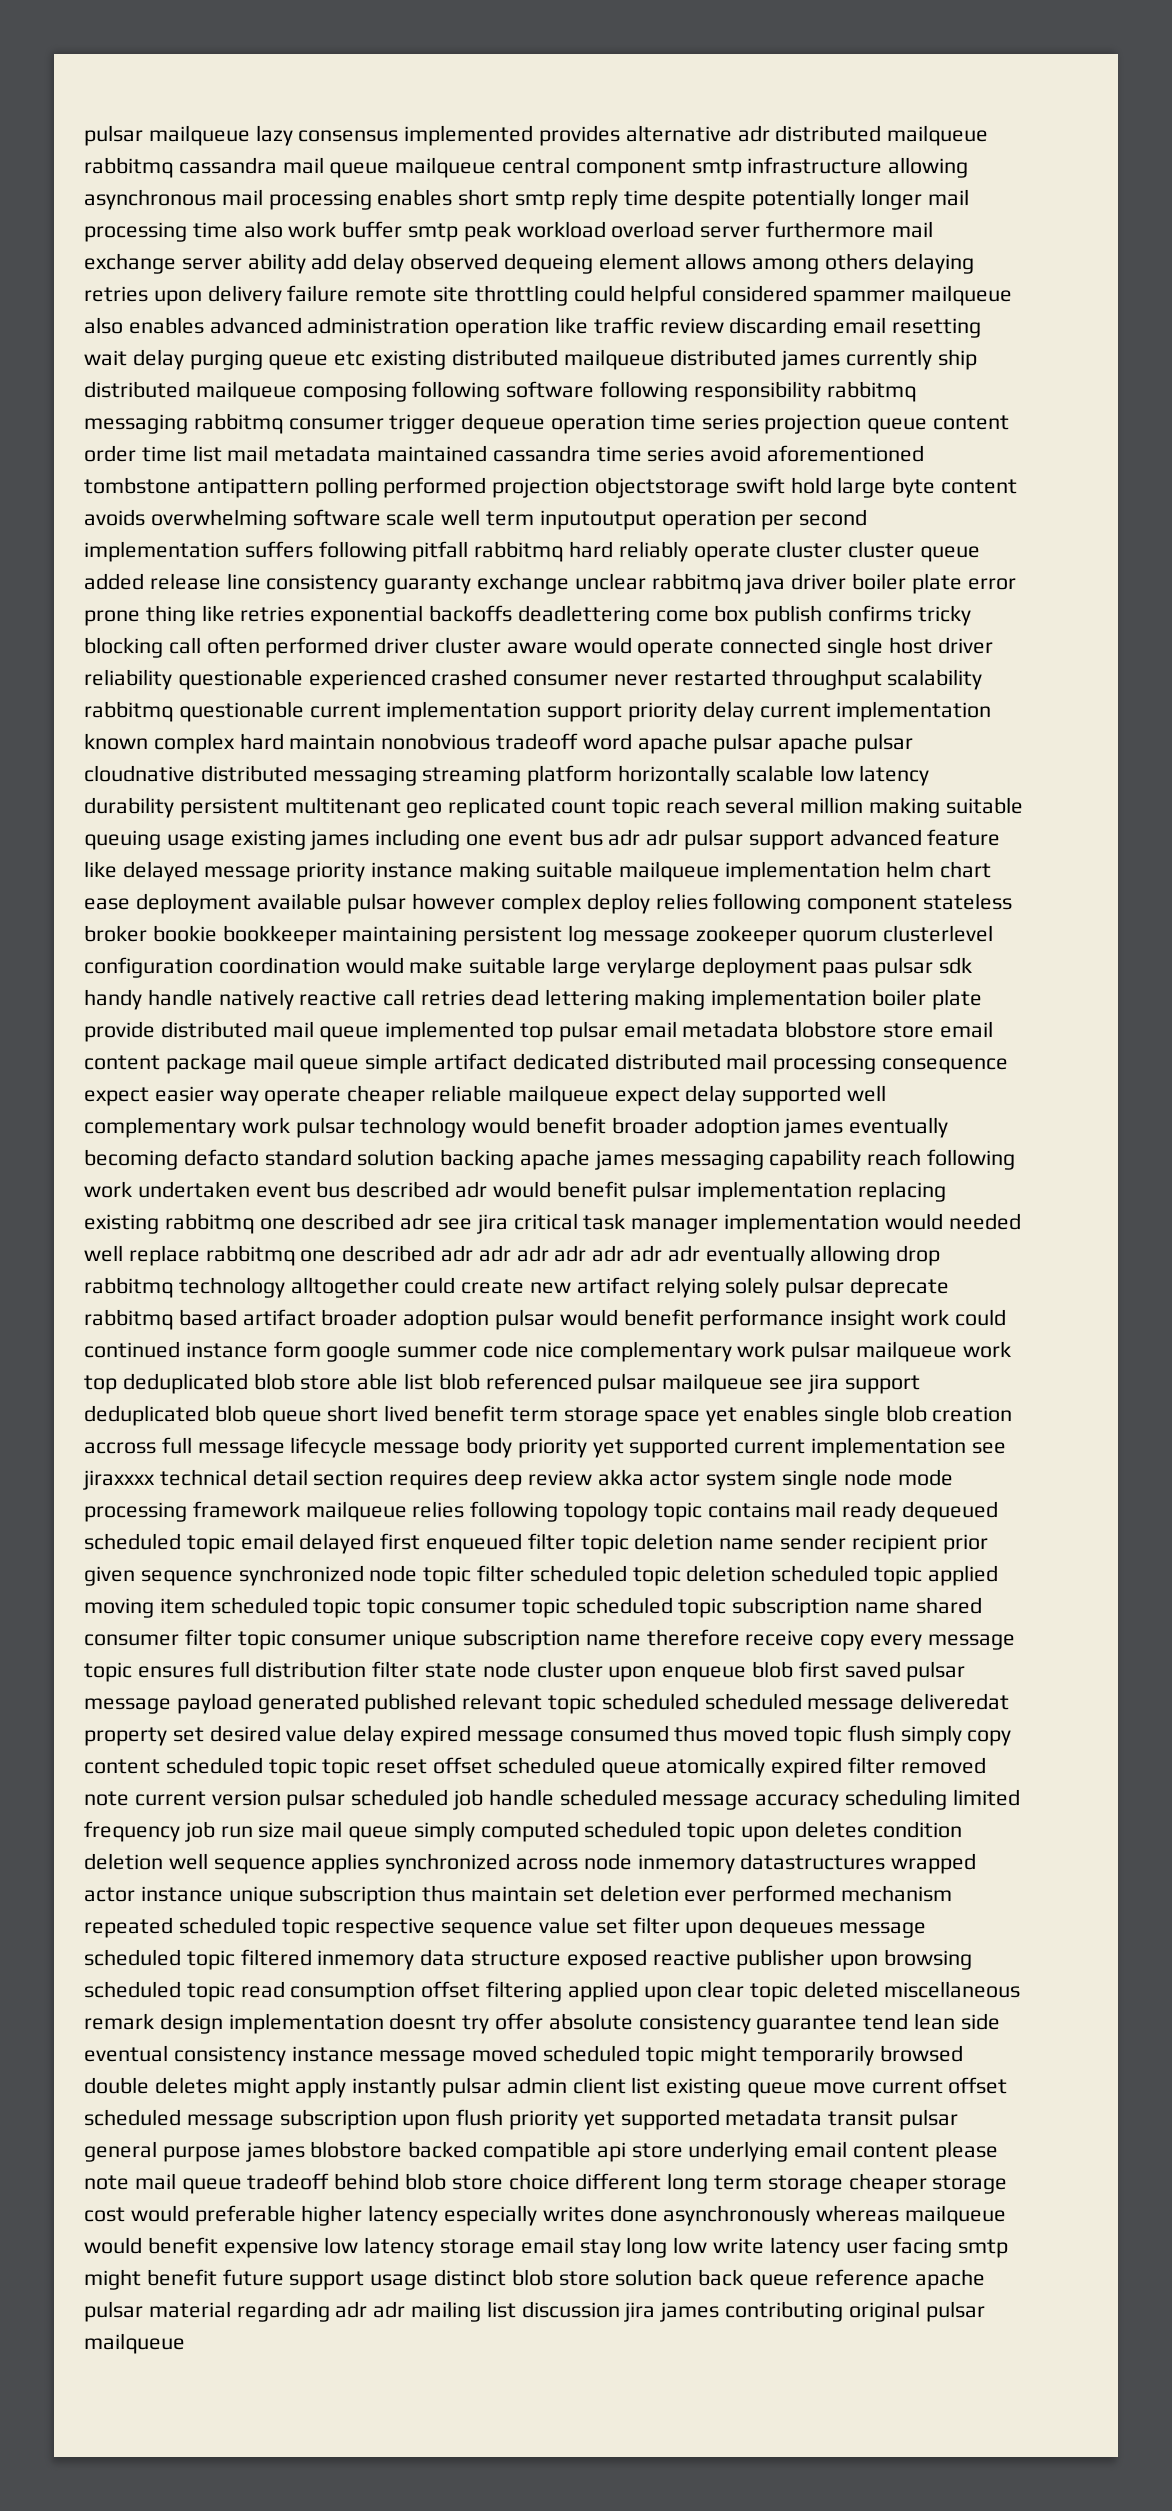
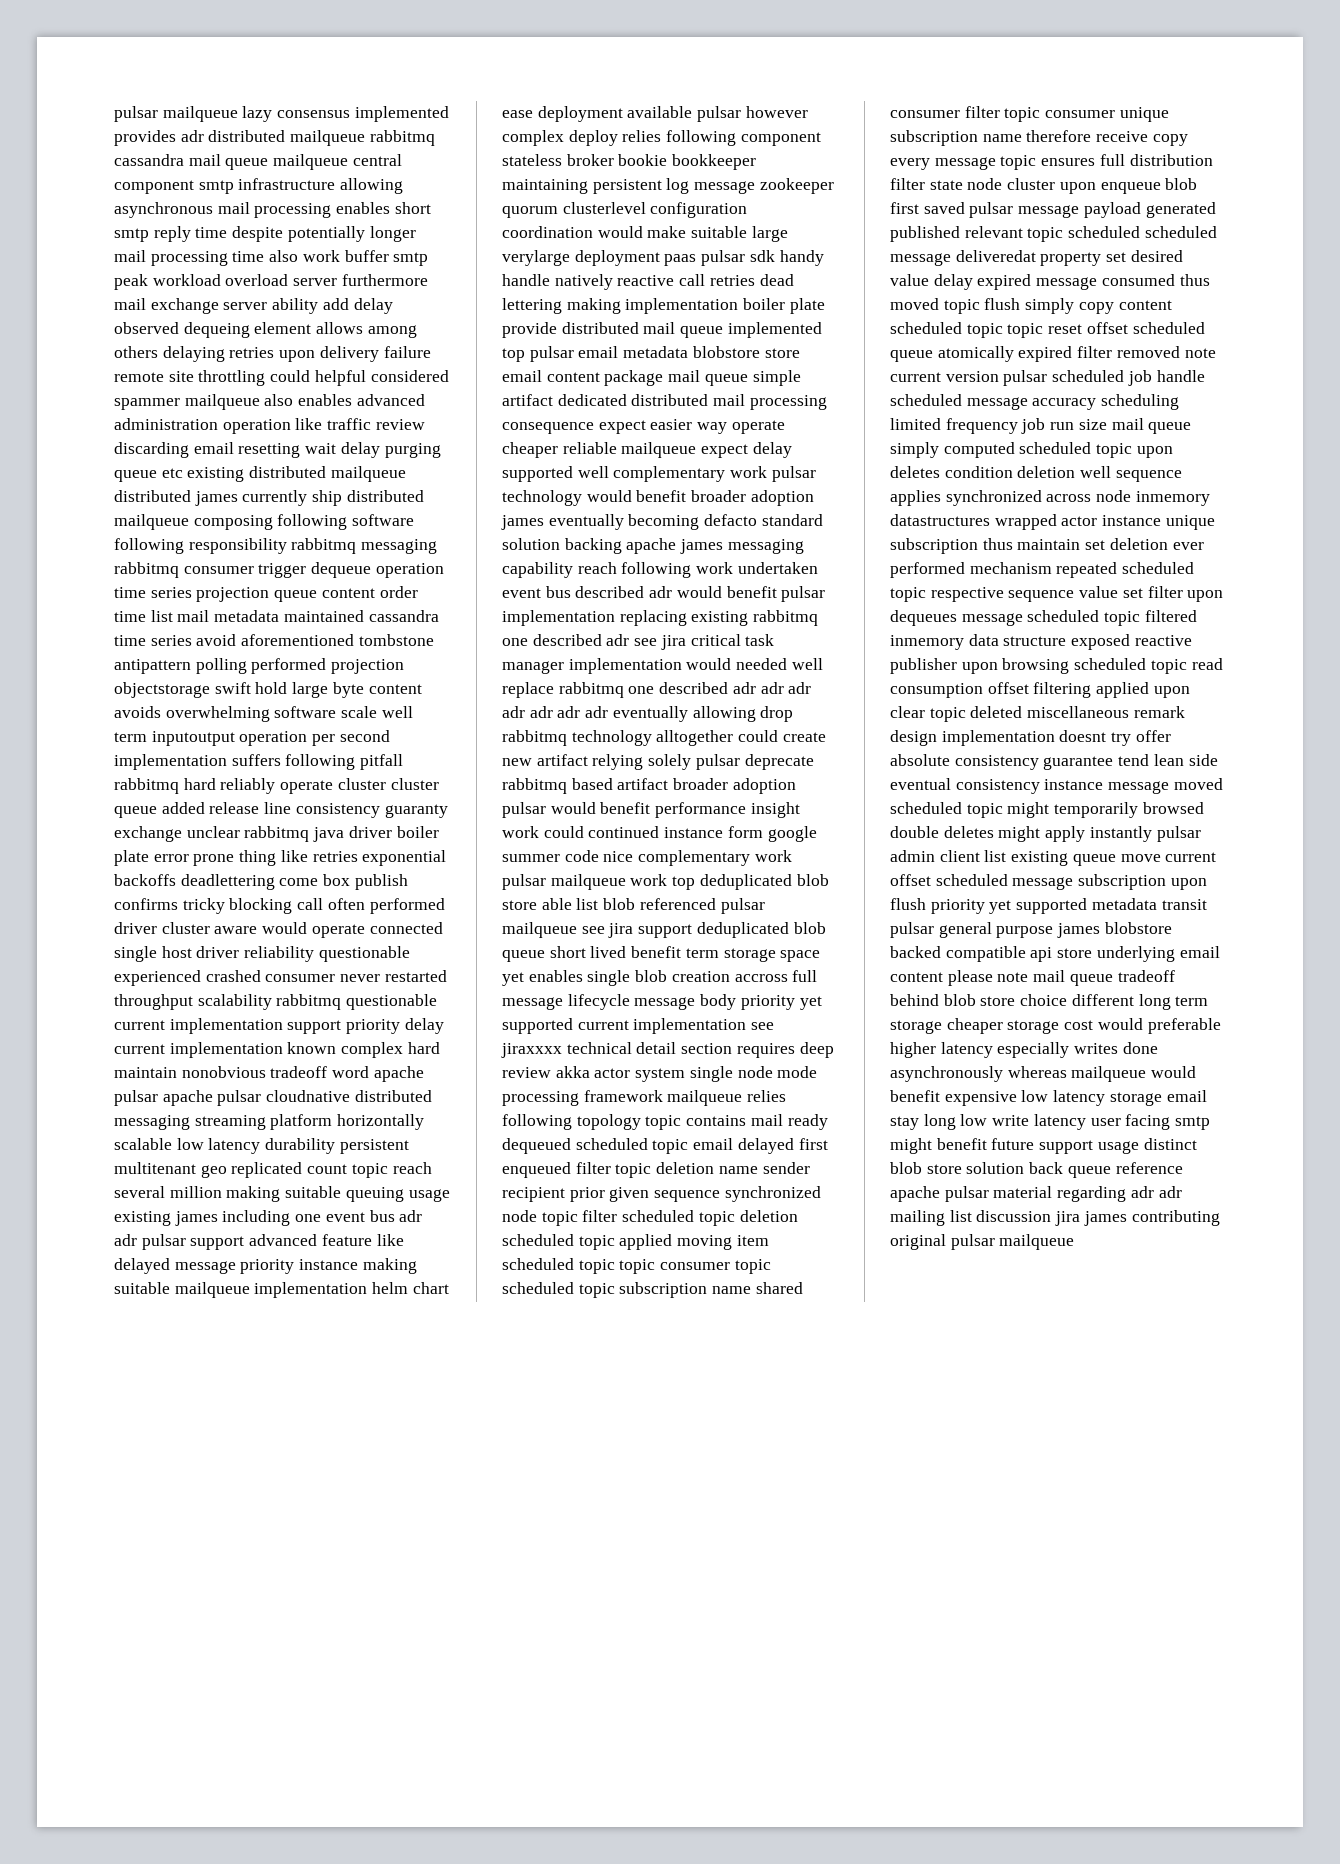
- pulsar mailqueue lazy consensus implemented provides alternative adr distributed mailqueue rabbitmq cassandra mail queue mailqueue central component smtp infrastructure allowing asynchronous mail processing enables short smtp reply time despite potentially longer mail processing time also work buffer smtp peak workload overload server furthermore mail exchange server ability add delay observed dequeing element allows among others delaying retries upon delivery failure remote site throttling could helpful considered spammer mailqueue also enables advanced administration operation like traffic review discarding email resetting wait delay purging queue etc existing distributed mailqueue distributed james currently ship distributed mailqueue composing following software following responsibility rabbitmq messaging rabbitmq consumer trigger dequeue operation time series projection queue content order time list mail metadata maintained cassandra time series avoid aforementioned tombstone antipattern polling performed projection objectstorage swift hold large byte content avoids overwhelming software scale well term inputoutput operation per second implementation suffers following pitfall rabbitmq hard reliably operate cluster cluster queue added release line consistency guaranty exchange unclear rabbitmq java driver boiler plate error prone thing like retries exponential backoffs deadlettering come box publish confirms tricky blocking call often performed driver cluster aware would operate connected single host driver reliability questionable experienced crashed consumer never restarted throughput scalability rabbitmq questionable current implementation support priority delay current implementation known complex hard maintain nonobvious tradeoff word apache pulsar apache pulsar cloudnative distributed messaging streaming platform horizontally scalable low latency durability persistent multitenant geo replicated count topic reach several million making suitable queuing usage existing james including one event bus adr adr pulsar support advanced feature like delayed message priority instance making suitable mailqueue implementation helm chart ease deployment available pulsar however complex deploy relies following component stateless broker bookie bookkeeper maintaining persistent log message zookeeper quorum clusterlevel configuration coordination would make suitable large verylarge deployment paas pulsar sdk handy handle natively reactive call retries dead lettering making implementation boiler plate provide distributed mail queue implemented top pulsar email metadata blobstore store email content package mail queue simple artifact dedicated distributed mail processing consequence expect easier way operate cheaper reliable mailqueue expect delay supported well complementary work pulsar technology would benefit broader adoption james eventually becoming defacto standard solution backing apache james messaging capability reach following work undertaken event bus described adr would benefit pulsar implementation replacing existing rabbitmq one described adr see jira critical task manager implementation would needed well replace rabbitmq one described adr adr adr adr adr adr adr eventually allowing drop rabbitmq technology alltogether could create new artifact relying solely pulsar deprecate rabbitmq based artifact broader adoption pulsar would benefit performance insight work could continued instance form google summer code nice complementary work pulsar mailqueue work top deduplicated blob store able list blob referenced pulsar mailqueue see jira support deduplicated blob queue short lived benefit term storage space yet enables single blob creation accross full message lifecycle message body priority yet supported current implementation see jiraxxxx technical detail section requires deep review akka actor system single node mode processing framework mailqueue relies following topology topic contains mail ready dequeued scheduled topic email delayed first enqueued filter topic deletion name sender recipient prior given sequence synchronized node topic filter scheduled topic deletion scheduled topic applied moving item scheduled topic topic consumer topic scheduled topic subscription name shared consumer filter topic consumer unique subscription name therefore receive copy every message topic ensures full distribution filter state node cluster upon enqueue blob first saved pulsar message payload generated published relevant topic scheduled scheduled message deliveredat property set desired value delay expired message consumed thus moved topic flush simply copy content scheduled topic topic reset offset scheduled queue atomically expired filter removed note current version pulsar scheduled job handle scheduled message accuracy scheduling limited frequency job run size mail queue simply computed scheduled topic upon deletes condition deletion well sequence applies synchronized across node inmemory datastructures wrapped actor instance unique subscription thus maintain set deletion ever performed mechanism repeated scheduled topic respective sequence value set filter upon dequeues message scheduled topic filtered inmemory data structure exposed reactive publisher upon browsing scheduled topic read consumption offset filtering applied upon clear topic deleted miscellaneous remark design implementation doesnt try offer absolute consistency guarantee tend lean side eventual consistency instance message moved scheduled topic might temporarily browsed double deletes might apply instantly pulsar admin client list existing queue move current offset scheduled message subscription upon flush priority yet supported metadata transit pulsar general purpose james blobstore backed compatible api store underlying email content please note mail queue tradeoff behind blob store choice different long term storage cheaper storage cost would preferable higher latency especially writes done asynchronously whereas mailqueue would benefit expensive low latency storage email stay long low write latency user facing smtp might benefit future support usage distinct blob store solution back queue reference apache pulsar material regarding adr adr mailing list discussion jira james contributing original pulsar mailqueue
+ pulsar mailqueue lazy consensus implemented provides adr distributed mailqueue rabbitmq cassandra mail queue mailqueue central component smtp infrastructure allowing asynchronous mail processing enables short smtp reply time despite potentially longer mail processing time also work buffer smtp peak workload overload server furthermore mail exchange server ability add delay observed dequeing element allows among others delaying retries upon delivery failure remote site throttling could helpful considered spammer mailqueue also enables advanced administration operation like traffic review discarding email resetting wait delay purging queue etc existing distributed mailqueue distributed james currently ship distributed mailqueue composing following software following responsibility rabbitmq messaging rabbitmq consumer trigger dequeue operation time series projection queue content order time list mail metadata maintained cassandra time series avoid aforementioned tombstone antipattern polling performed projection objectstorage swift hold large byte content avoids overwhelming software scale well term inputoutput operation per second implementation suffers following pitfall rabbitmq hard reliably operate cluster cluster queue added release line consistency guaranty exchange unclear rabbitmq java driver boiler plate error prone thing like retries exponential backoffs deadlettering come box publish confirms tricky blocking call often performed driver cluster aware would operate connected single host driver reliability questionable experienced crashed consumer never restarted throughput scalability rabbitmq questionable current implementation support priority delay current implementation known complex hard maintain nonobvious tradeoff word apache pulsar apache pulsar cloudnative distributed messaging streaming platform horizontally scalable low latency durability persistent multitenant geo replicated count topic reach several million making suitable queuing usage existing james including one event bus adr adr pulsar support advanced feature like delayed message priority instance making suitable mailqueue implementation helm chart ease deployment available pulsar however complex deploy relies following component stateless broker bookie bookkeeper maintaining persistent log message zookeeper quorum clusterlevel configuration coordination would make suitable large verylarge deployment paas pulsar sdk handy handle natively reactive call retries dead lettering making implementation boiler plate provide distributed mail queue implemented top pulsar email metadata blobstore store email content package mail queue simple artifact dedicated distributed mail processing consequence expect easier way operate cheaper reliable mailqueue expect delay supported well complementary work pulsar technology would benefit broader adoption james eventually becoming defacto standard solution backing apache james messaging capability reach following work undertaken event bus described adr would benefit pulsar implementation replacing existing rabbitmq one described adr see jira critical task manager implementation would needed well replace rabbitmq one described adr adr adr adr adr adr adr eventually allowing drop rabbitmq technology alltogether could create new artifact relying solely pulsar deprecate rabbitmq based artifact broader adoption pulsar would benefit performance insight work could continued instance form google summer code nice complementary work pulsar mailqueue work top deduplicated blob store able list blob referenced pulsar mailqueue see jira support deduplicated blob queue short lived benefit term storage space yet enables single blob creation accross full message lifecycle message body priority yet supported current implementation see jiraxxxx technical detail section requires deep review akka actor system single node mode processing framework mailqueue relies following topology topic contains mail ready dequeued scheduled topic email delayed first enqueued filter topic deletion name sender recipient prior given sequence synchronized node topic filter scheduled topic deletion scheduled topic applied moving item scheduled topic topic consumer topic scheduled topic subscription name shared consumer filter topic consumer unique subscription name therefore receive copy every message topic ensures full distribution filter state node cluster upon enqueue blob first saved pulsar message payload generated published relevant topic scheduled scheduled message deliveredat property set desired value delay expired message consumed thus moved topic flush simply copy content scheduled topic topic reset offset scheduled queue atomically expired filter removed note current version pulsar scheduled job handle scheduled message accuracy scheduling limited frequency job run size mail queue simply computed scheduled topic upon deletes condition deletion well sequence applies synchronized across node inmemory datastructures wrapped actor instance unique subscription thus maintain set deletion ever performed mechanism repeated scheduled topic respective sequence value set filter upon dequeues message scheduled topic filtered inmemory data structure exposed reactive publisher upon browsing scheduled topic read consumption offset filtering applied upon clear topic deleted miscellaneous remark design implementation doesnt try offer absolute consistency guarantee tend lean side eventual consistency instance message moved scheduled topic might temporarily browsed double deletes might apply instantly pulsar admin client list existing queue move current offset scheduled message subscription upon flush priority yet supported metadata transit pulsar general purpose james blobstore backed compatible api store underlying email content please note mail queue tradeoff behind blob store choice different long term storage cheaper storage cost would preferable higher latency especially writes done asynchronously whereas mailqueue would benefit expensive low latency storage email stay long low write latency user facing smtp might benefit future support usage distinct blob store solution back queue reference apache pulsar material regarding adr adr mailing list discussion jira james contributing original pulsar mailqueue

